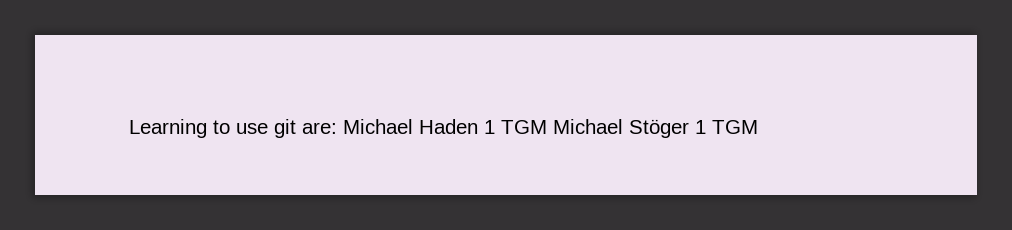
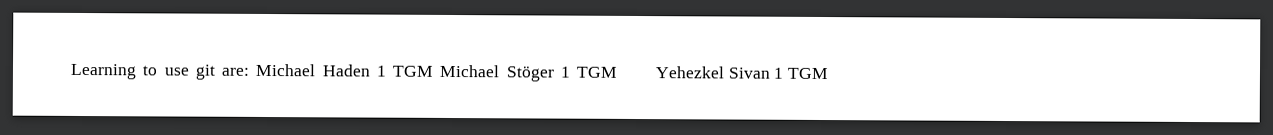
- Learning to use git are: Michael Haden 1 TGM Michael Stöger 1 TGM
+ Learning to use git are: Michael Haden 1 TGM Michael Stöger 1 TGM Yehezkel Sivan 1 TGM

